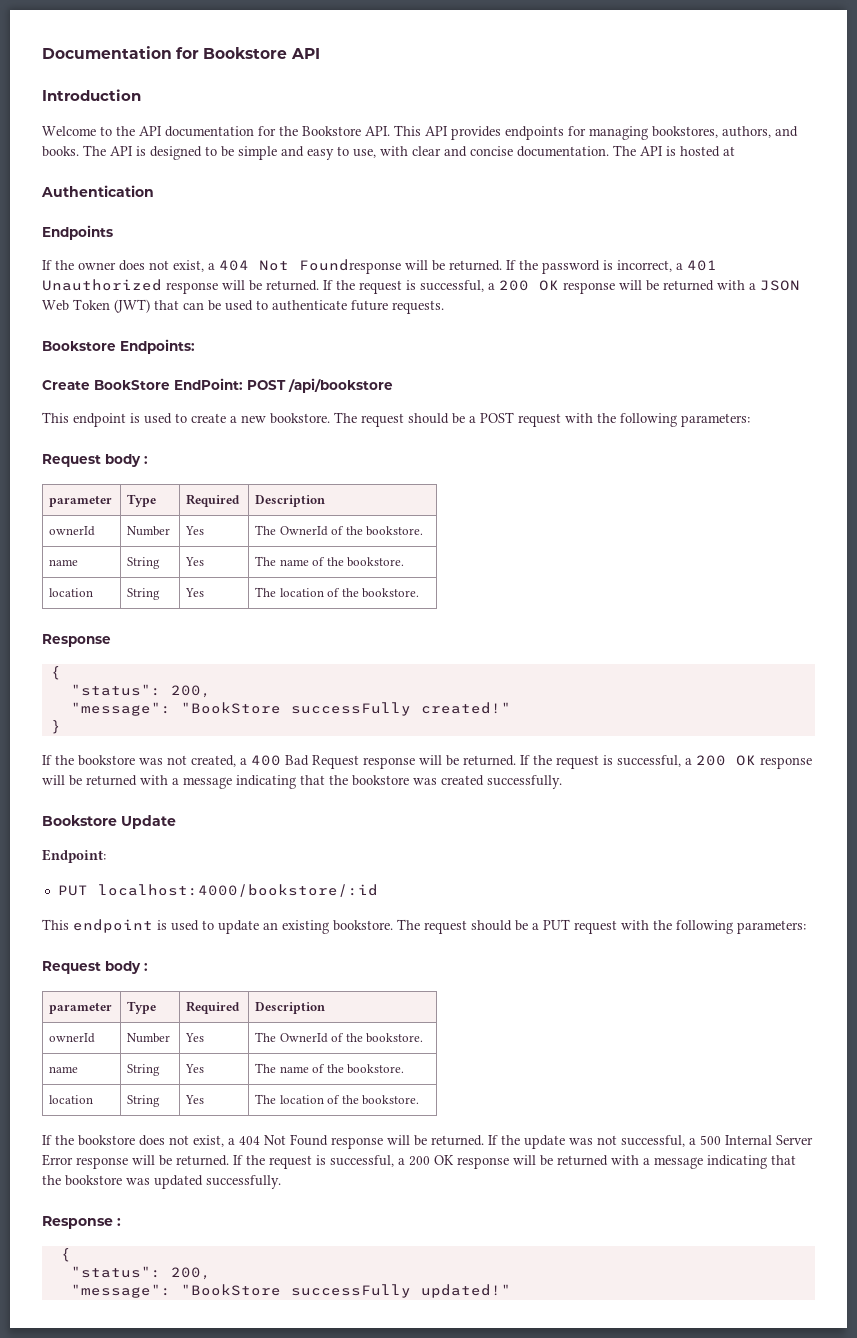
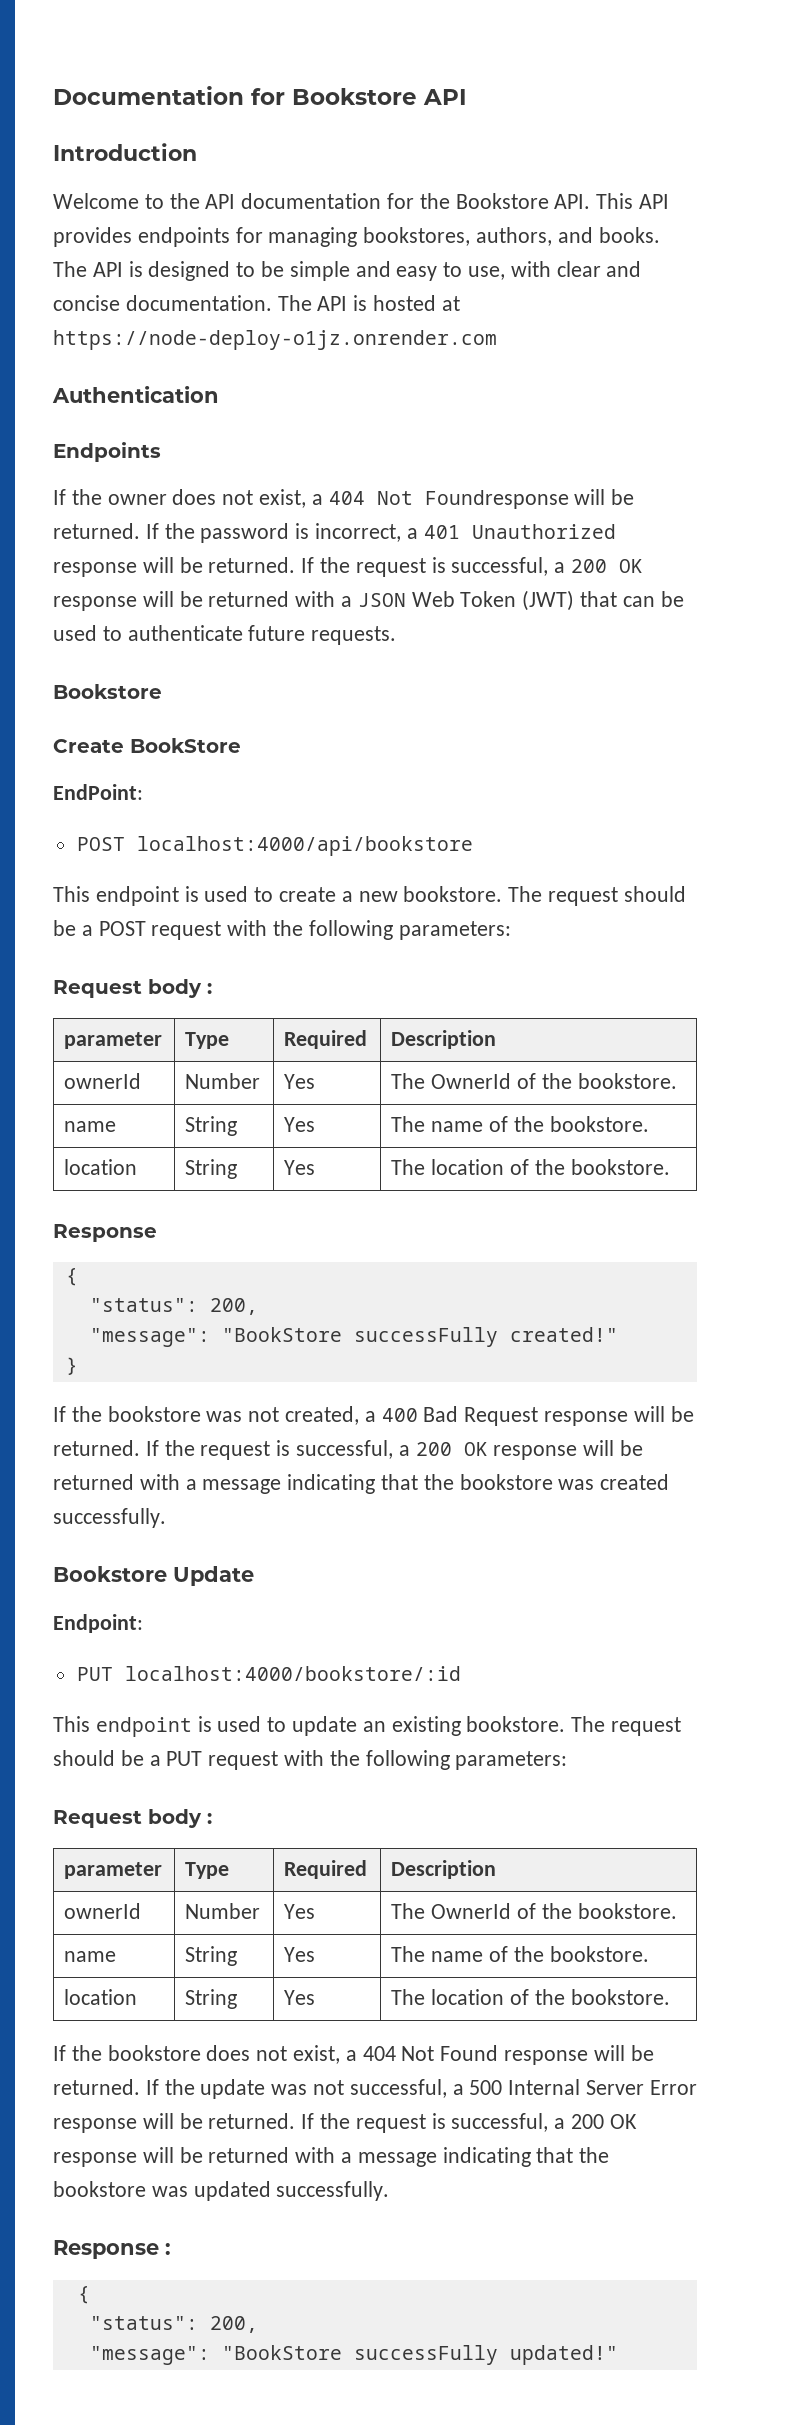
- The API is hosted at
+ The API is hosted at https://node-deploy-o1jz.onrender.com
  If the request is successful, a 200 OK response will be returned with a JSON Web Token (JWT) that can be used to authenticate future requests.
- Bookstore Endpoints:
+ Bookstore
- Create BookStore EndPoint: POST /api/bookstore
+ Create BookStore
+ EndPoint:
+ POST localhost:4000/api/bookstore

